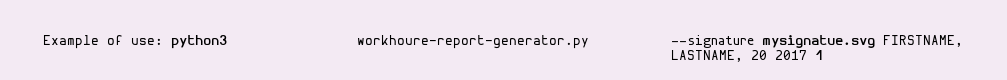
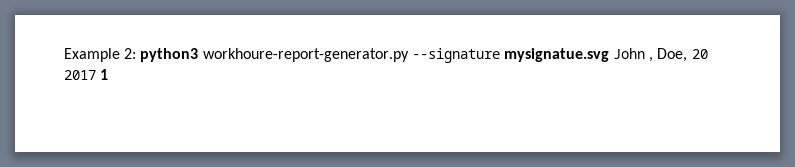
- Example of use: python3 workhoure-report-generator.py --signature mysignatue.svg FIRSTNAME, LASTNAME, 20 2017 1
+ Example 2: python3 workhoure-report-generator.py --signature mysignatue.svg John , Doe, 20 2017 1

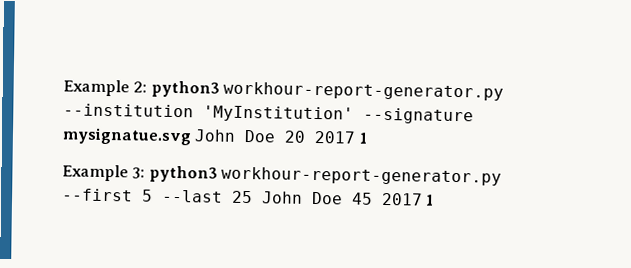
- Example 2: python3 workhoure-report-generator.py --signature mysignatue.svg John , Doe, 20 2017 1
+ Example 2: python3 workhour-report-generator.py --institution 'MyInstitution' --signature mysignatue.svg John Doe 20 2017 1
+ Example 3: python3 workhour-report-generator.py --first 5 --last 25 John Doe 45 2017 1

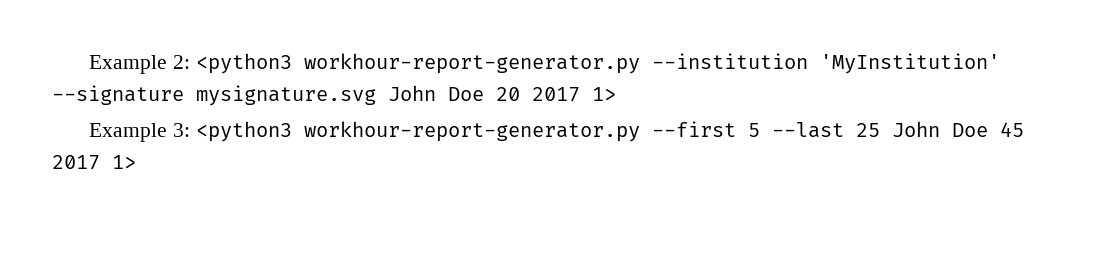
- Example 2: python3 workhour-report-generator.py --institution 'MyInstitution' --signature mysignatue.svg John Doe 20 2017 1
+ Example 2: <python3 workhour-report-generator.py --institution 'MyInstitution' --signature mysignature.svg John Doe 20 2017 1>
- Example 3: python3 workhour-report-generator.py --first 5 --last 25 John Doe 45 2017 1
+ Example 3: <python3 workhour-report-generator.py --first 5 --last 25 John Doe 45 2017 1>

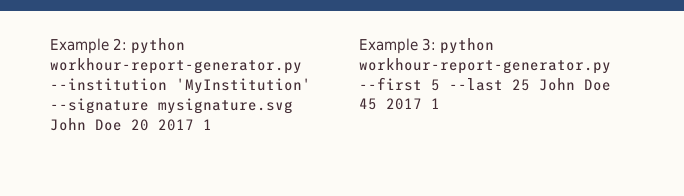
- Example 2: <python3 workhour-report-generator.py --institution 'MyInstitution' --signature mysignature.svg John Doe 20 2017 1>
+ Example 2: python workhour-report-generator.py --institution 'MyInstitution' --signature mysignature.svg John Doe 20 2017 1
- Example 3: <python3 workhour-report-generator.py --first 5 --last 25 John Doe 45 2017 1>
+ Example 3: python workhour-report-generator.py --first 5 --last 25 John Doe 45 2017 1

